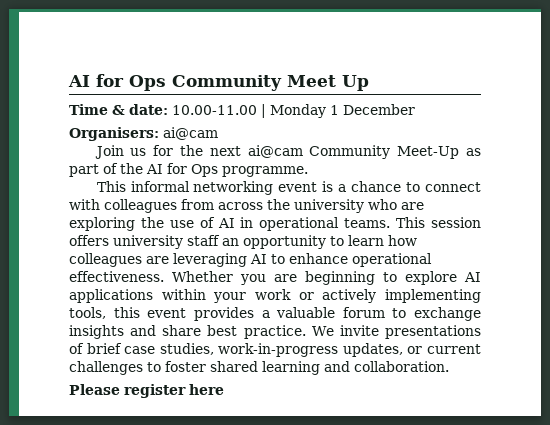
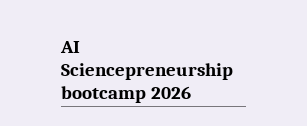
- AI for Ops Community Meet Up
- Time & date: 10.00-11.00 | Monday 1 December
- Organisers: ai@cam
- Join us for the next ai@cam Community Meet-Up as part of the AI for Ops programme.
- This informal networking event is a chance to connect with colleagues from across the university who are exploring the use of AI in operational teams. This session offers university staff an opportunity to learn how colleagues are leveraging AI to enhance operational effectiveness. Whether you are beginning to explore AI applications within your work or actively implementing tools, this event provides a valuable forum to exchange insights and share best practice. We invite presentations of brief case studies, work-in-progress updates, or current challenges to foster shared learning and collaboration.
- Please register here
+ AI Sciencepreneurship bootcamp 2026

